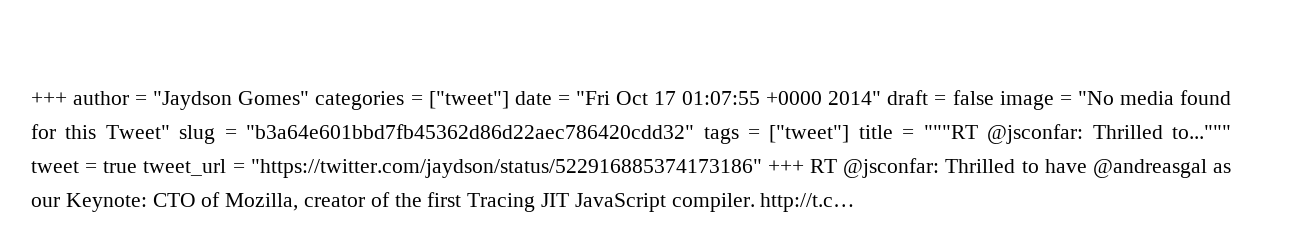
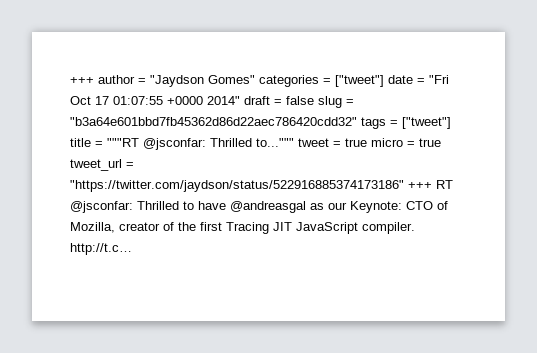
- +++ author = "Jaydson Gomes" categories = ["tweet"] date = "Fri Oct 17 01:07:55 +0000 2014" draft = false image = "No media found for this Tweet" slug = "b3a64e601bbd7fb45362d86d22aec786420cdd32" tags = ["tweet"] title = """RT @jsconfar: Thrilled to...""" tweet = true tweet_url = "https://twitter.com/jaydson/status/522916885374173186" +++ RT @jsconfar: Thrilled to have @andreasgal as our Keynote: CTO of Mozilla, creator of the first Tracing JIT JavaScript compiler. http://t.c…
+ +++ author = "Jaydson Gomes" categories = ["tweet"] date = "Fri Oct 17 01:07:55 +0000 2014" draft = false slug = "b3a64e601bbd7fb45362d86d22aec786420cdd32" tags = ["tweet"] title = """RT @jsconfar: Thrilled to...""" tweet = true micro = true tweet_url = "https://twitter.com/jaydson/status/522916885374173186" +++ RT @jsconfar: Thrilled to have @andreasgal as our Keynote: CTO of Mozilla, creator of the first Tracing JIT JavaScript compiler. http://t.c…

